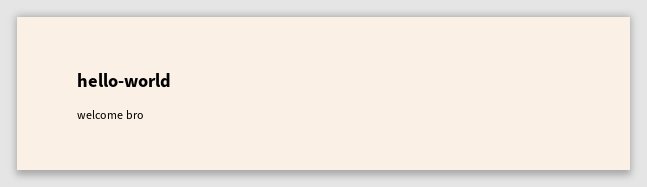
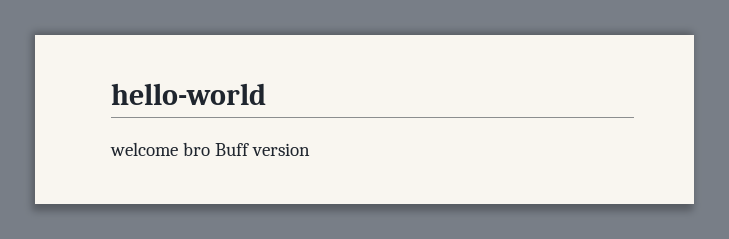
- welcome bro
+ welcome bro Buff version

